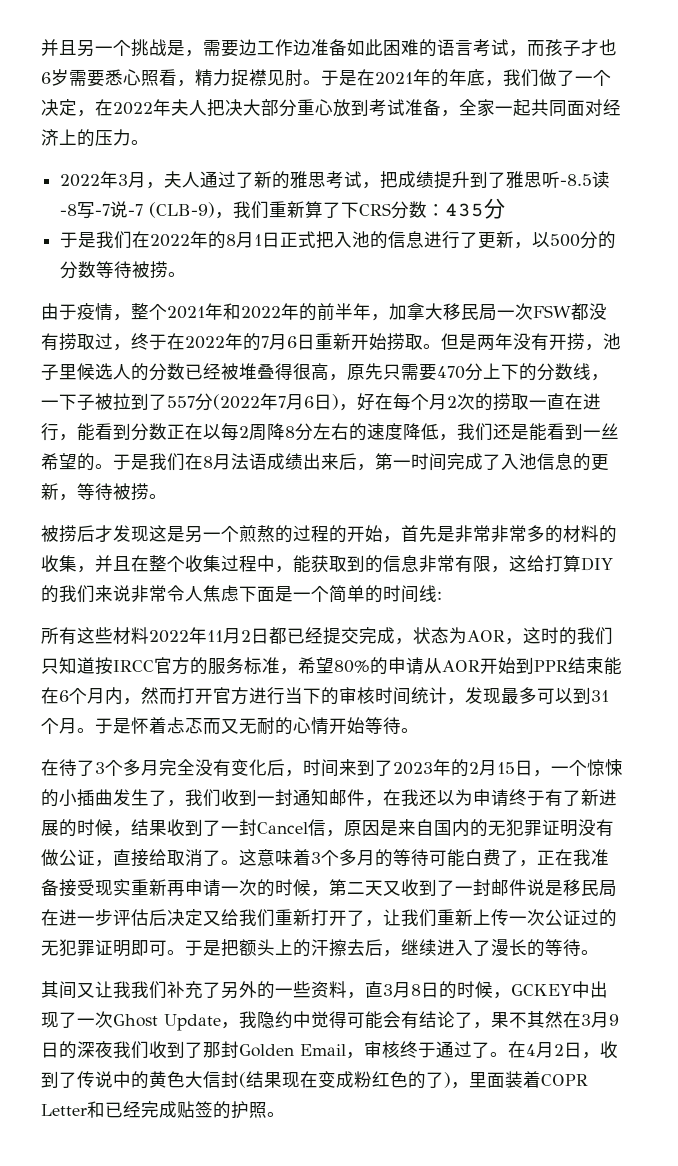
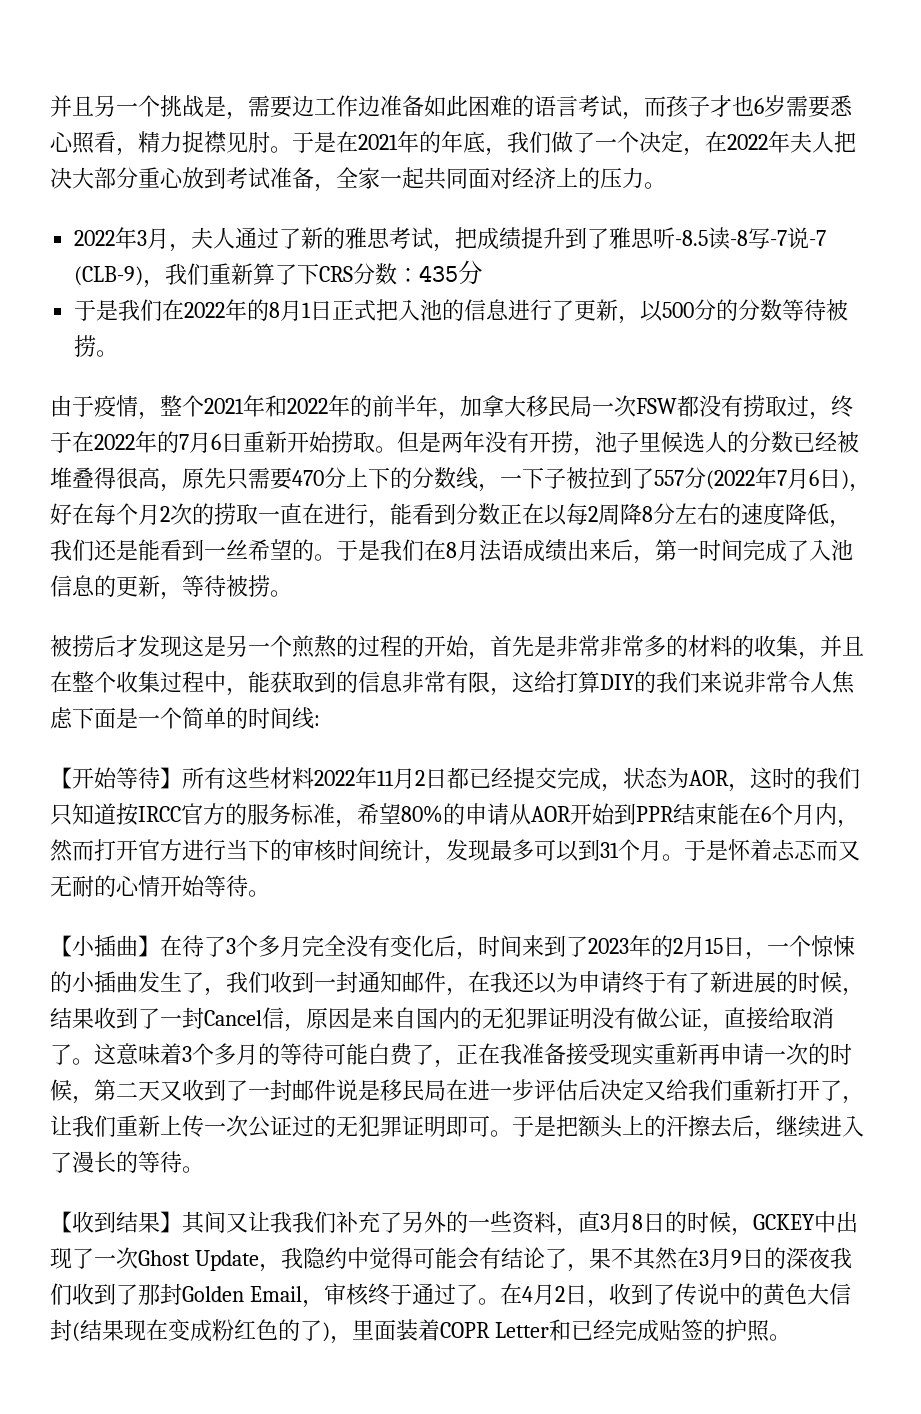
- 所有这些材料2022年11月2日都已经提交完成，状态为AOR，这时的我们只知道按IRCC官方的服务标准，希望80%的申请从AOR开始到PPR结束能在6个月内，然而打开官方进行当下的审核时间统计，发现最多可以到31个月。
+ 【开始等待】所有这些材料2022年11月2日都已经提交完成，状态为AOR，这时的我们只知道按IRCC官方的服务标准，希望80%的申请从AOR开始到PPR结束能在6个月内，然而打开官方进行当下的审核时间统计，发现最多可以到31个月。
- 在待了3个多月完全没有变化后，时间来到了2023年的2月15日，一个惊悚的小插曲发生了，我们收到一封通知邮件，在我还以为申请终于有了新进展的时候，结果收到了一封Cancel信，原因是来自国内的无犯罪证明没有做公证，直接给取消了。
+ 【小插曲】在待了3个多月完全没有变化后，时间来到了2023年的2月15日，一个惊悚的小插曲发生了，我们收到一封通知邮件，在我还以为申请终于有了新进展的时候，结果收到了一封Cancel信，原因是来自国内的无犯罪证明没有做公证，直接给取消了。
- 其间又让我我们补充了另外的一些资料，直3月8日的时候，GCKEY中出现了一次Ghost Update，我隐约中觉得可能会有结论了，果不其然在3月9日的深夜我们收到了那封Golden Email，审核终于通过了。
+ 【收到结果】其间又让我我们补充了另外的一些资料，直3月8日的时候，GCKEY中出现了一次Ghost Update，我隐约中觉得可能会有结论了，果不其然在3月9日的深夜我们收到了那封Golden Email，审核终于通过了。

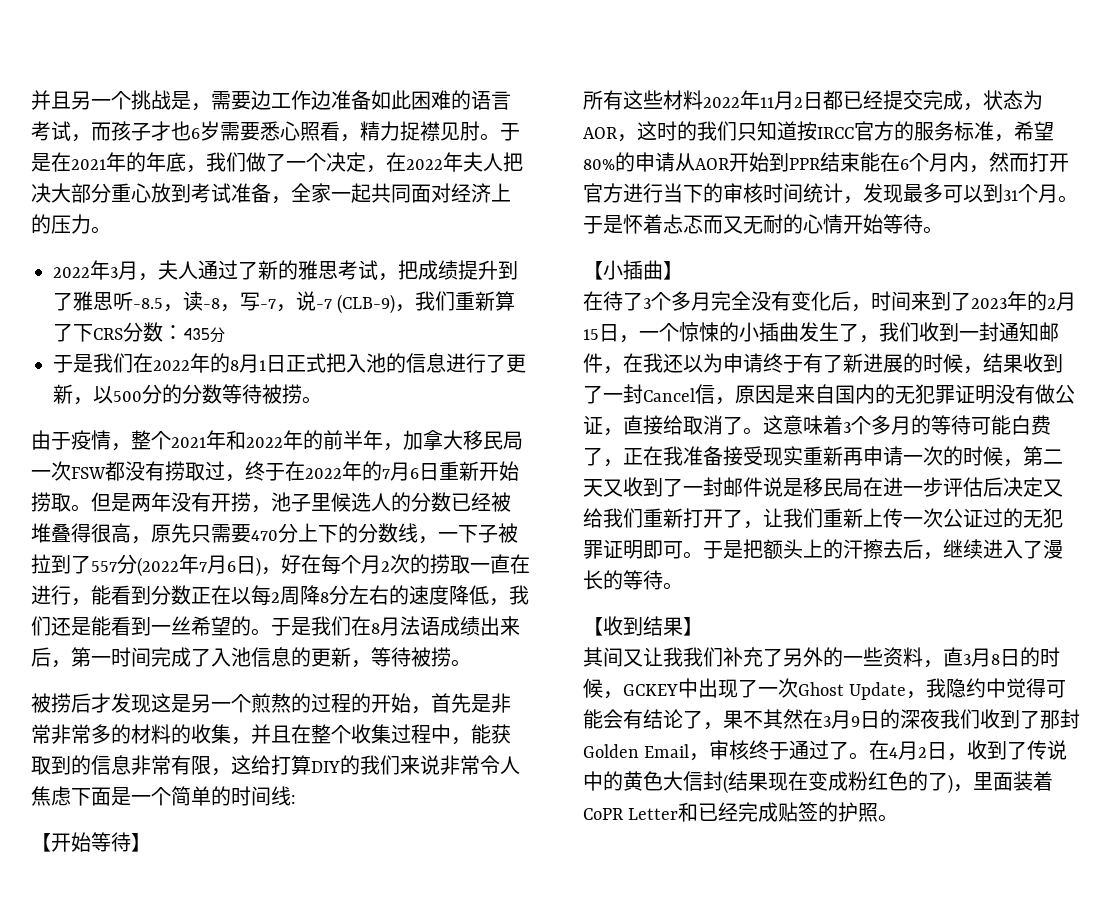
- 2022年3月，夫人通过了新的雅思考试，把成绩提升到了雅思听-8.5读-8写-7说-7 (CLB-9)，我们重新算了下CRS分数：435分
+ 2022年3月，夫人通过了新的雅思考试，把成绩提升到了雅思听-8.5，读-8，写-7，说-7 (CLB-9)，我们重新算了下CRS分数：435分
- 【开始等待】所有这些材料2022年11月2日都已经提交完成，状态为AOR，这时的我们只知道按IRCC官方的服务标准，希望80%的申请从AOR开始到PPR结束能在6个月内，然而打开官方进行当下的审核时间统计，发现最多可以到31个月。
+ 【开始等待】
+ 所有这些材料2022年11月2日都已经提交完成，状态为AOR，这时的我们只知道按IRCC官方的服务标准，希望80%的申请从AOR开始到PPR结束能在6个月内，然而打开官方进行当下的审核时间统计，发现最多可以到31个月。
- 【小插曲】在待了3个多月完全没有变化后，时间来到了2023年的2月15日，一个惊悚的小插曲发生了，我们收到一封通知邮件，在我还以为申请终于有了新进展的时候，结果收到了一封Cancel信，原因是来自国内的无犯罪证明没有做公证，直接给取消了。
+ 【小插曲】
+ 在待了3个多月完全没有变化后，时间来到了2023年的2月15日，一个惊悚的小插曲发生了，我们收到一封通知邮件，在我还以为申请终于有了新进展的时候，结果收到了一封Cancel信，原因是来自国内的无犯罪证明没有做公证，直接给取消了。
- 【收到结果】其间又让我我们补充了另外的一些资料，直3月8日的时候，GCKEY中出现了一次Ghost Update，我隐约中觉得可能会有结论了，果不其然在3月9日的深夜我们收到了那封Golden Email，审核终于通过了。
+ 【收到结果】
+ 其间又让我我们补充了另外的一些资料，直3月8日的时候，GCKEY中出现了一次Ghost Update，我隐约中觉得可能会有结论了，果不其然在3月9日的深夜我们收到了那封Golden Email，审核终于通过了。
- 在4月2日，收到了传说中的黄色大信封(结果现在变成粉红色的了)，里面装着COPR Letter和已经完成贴签的护照。
+ 在4月2日，收到了传说中的黄色大信封(结果现在变成粉红色的了)，里面装着CoPR Letter和已经完成贴签的护照。

